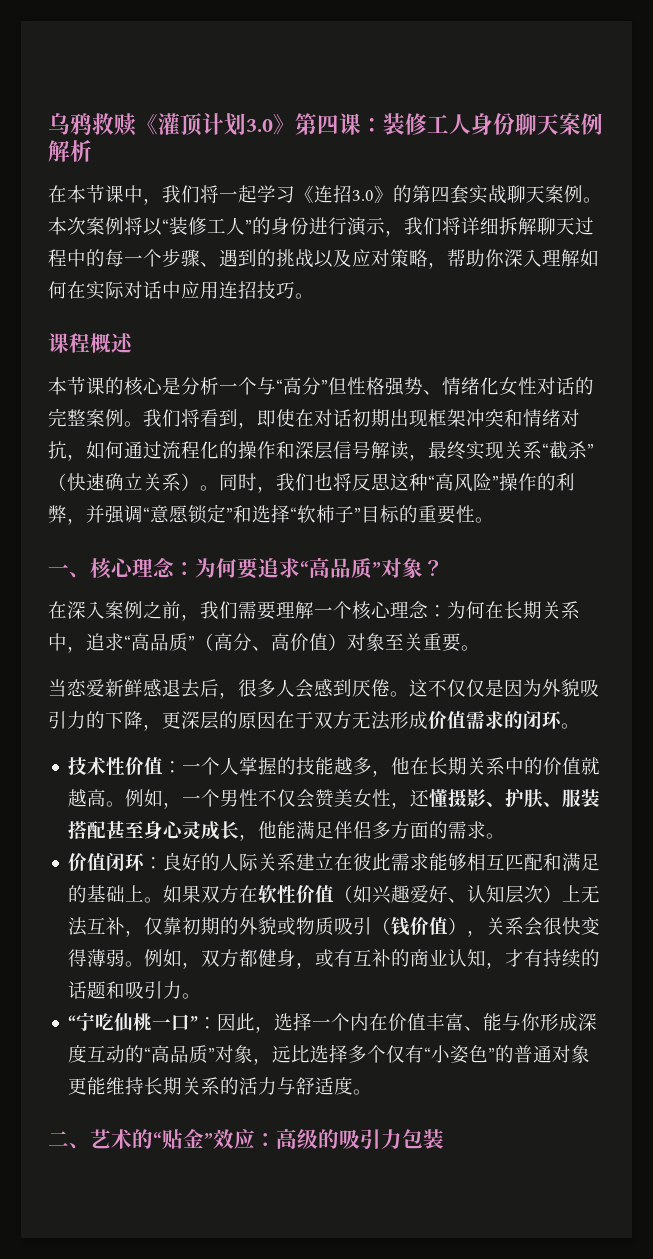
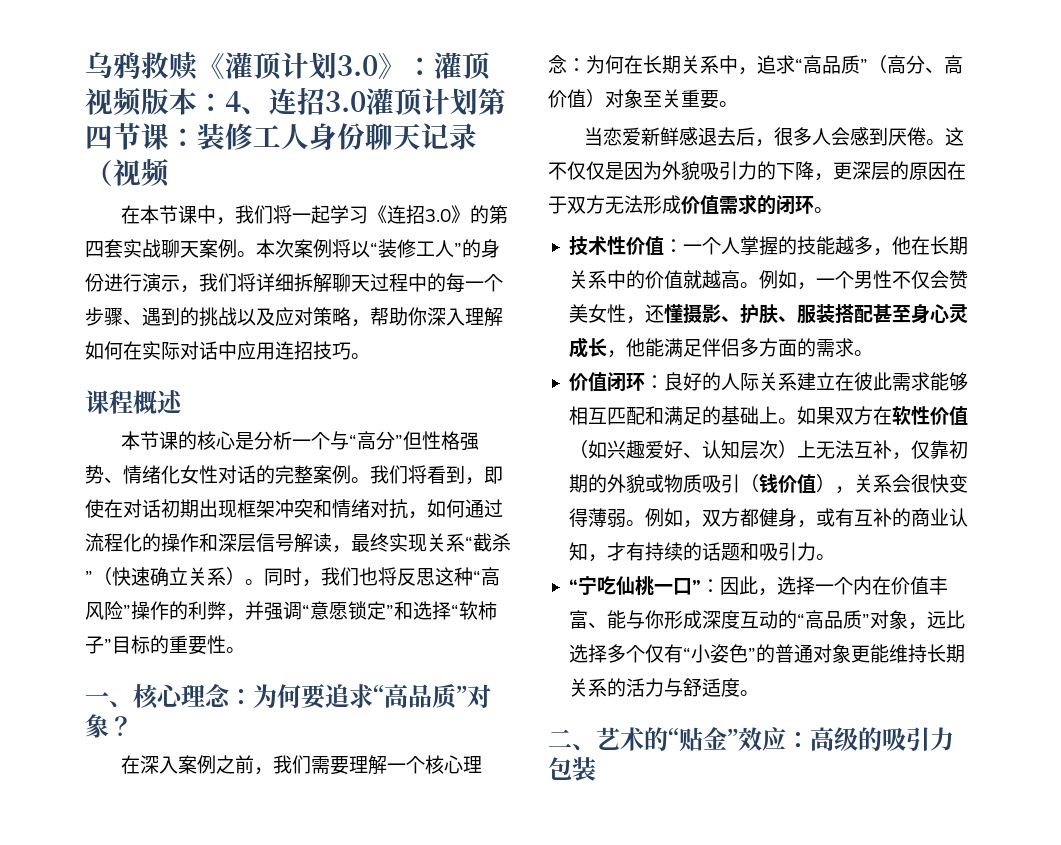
- 乌鸦救赎《灌顶计划3.0》第四课：装修工人身份聊天案例解析
+ 乌鸦救赎《灌顶计划3.0》：灌顶视频版本：4、连招3.0灌顶计划第四节课：装修工人身份聊天记录（视频

